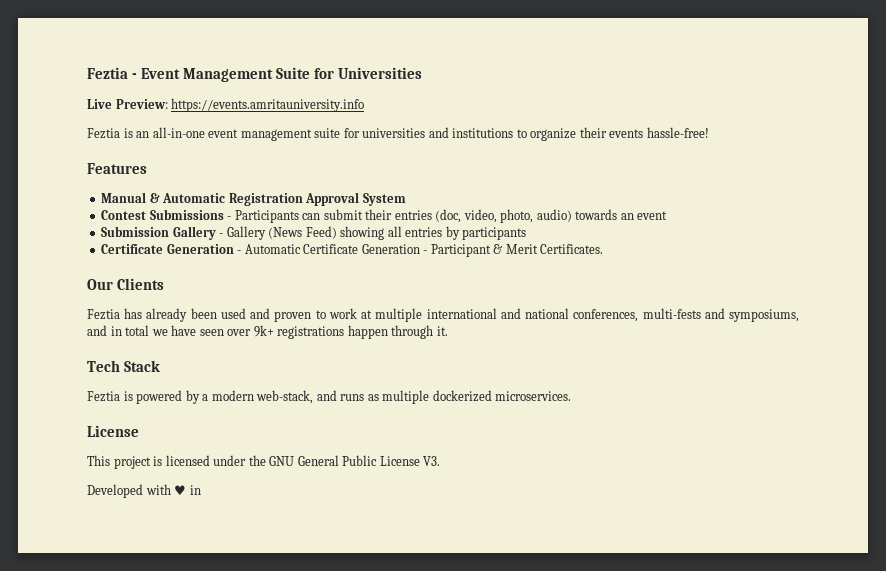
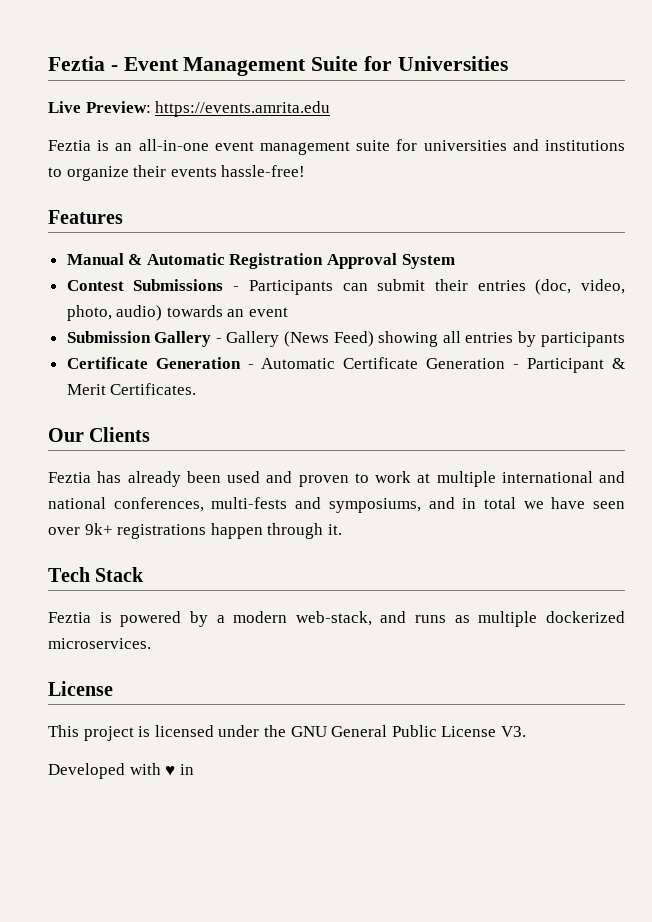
- Live Preview: https://events.amritauniversity.info
+ Live Preview: https://events.amrita.edu

